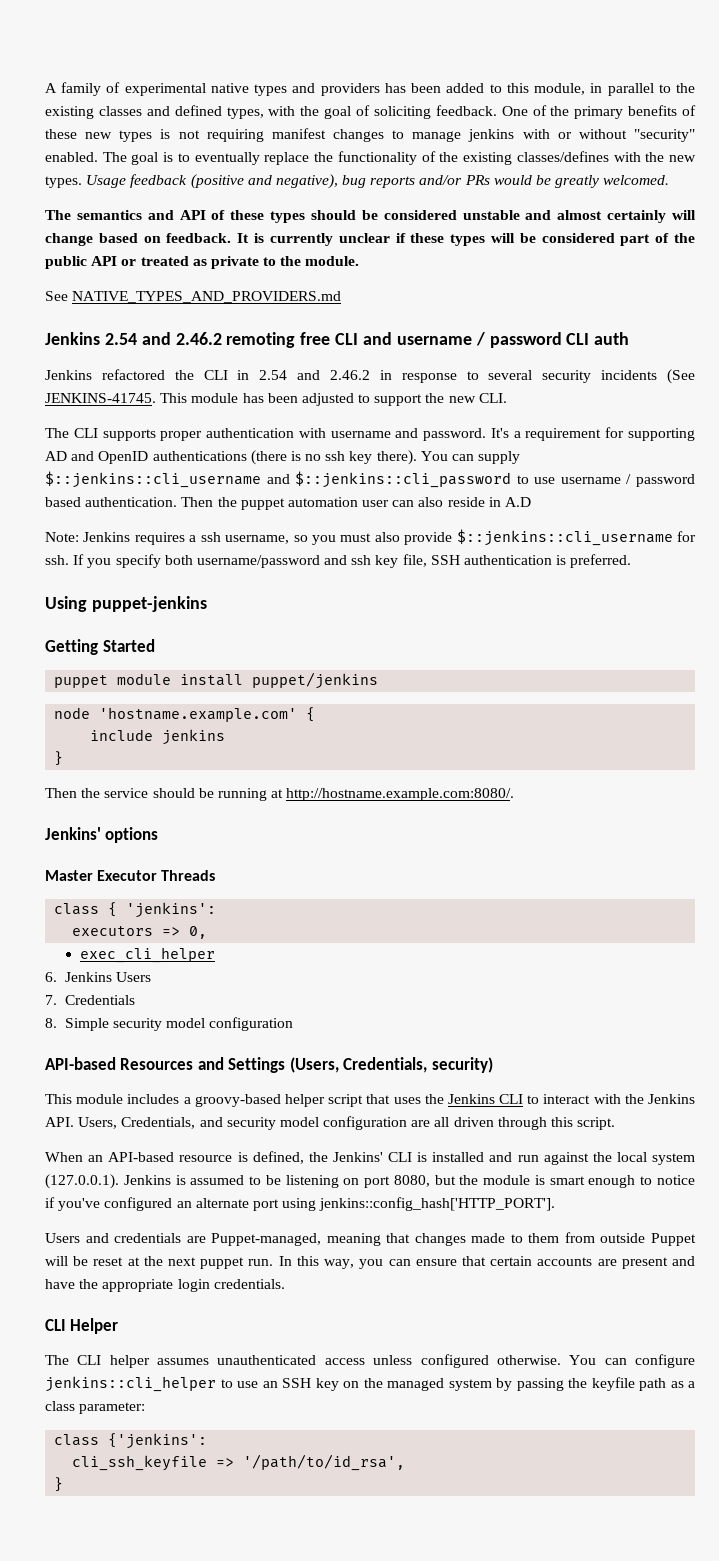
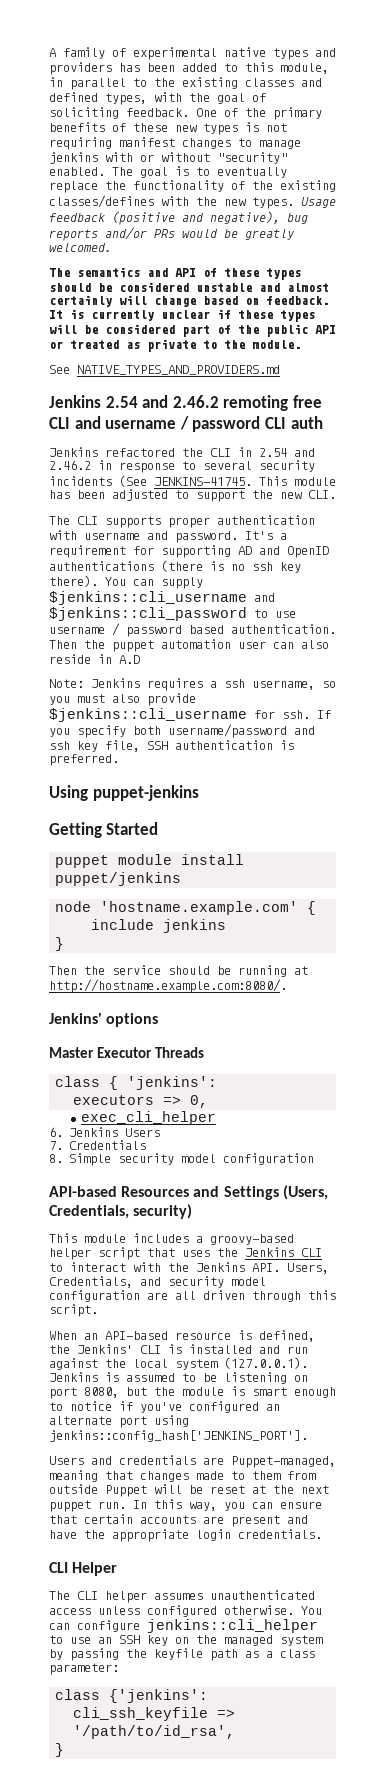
- You can supply $::jenkins::cli_username and $::jenkins::cli_password to use username / password based authentication.
+ You can supply $jenkins::cli_username and $jenkins::cli_password to use username / password based authentication.
- Note: Jenkins requires a ssh username, so you must also provide $::jenkins::cli_username for ssh.
+ Note: Jenkins requires a ssh username, so you must also provide $jenkins::cli_username for ssh.
- When an API-based resource is defined, the Jenkins' CLI is installed and run against the local system (127.0.0.1). Jenkins is assumed to be listening on port 8080, but the module is smart enough to notice if you've configured an alternate port using jenkins::config_hash['HTTP_PORT'].
+ When an API-based resource is defined, the Jenkins' CLI is installed and run against the local system (127.0.0.1). Jenkins is assumed to be listening on port 8080, but the module is smart enough to notice if you've configured an alternate port using jenkins::config_hash['JENKINS_PORT'].

